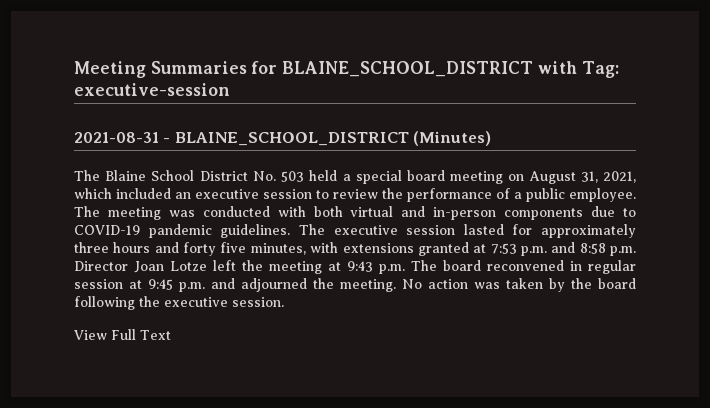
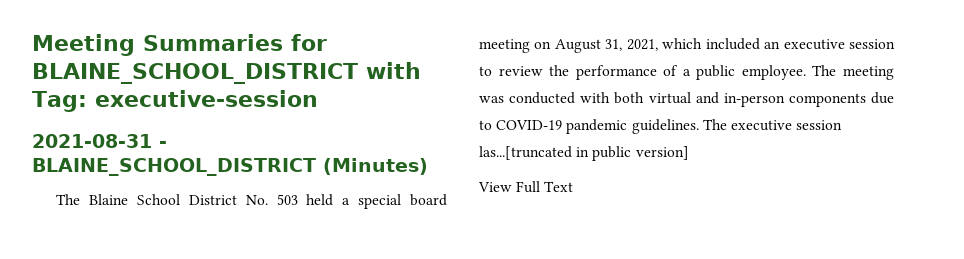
- The executive session lasted for approximately three hours and forty five minutes, with extensions granted at 7:53 p.m. and 8:58 p.m. Director Joan Lotze left the meeting at 9:43 p.m. The board reconvened in regular session at 9:45 p.m. and adjourned the meeting. No action was taken by the board following the executive session.
+ The executive session las...[truncated in public version]

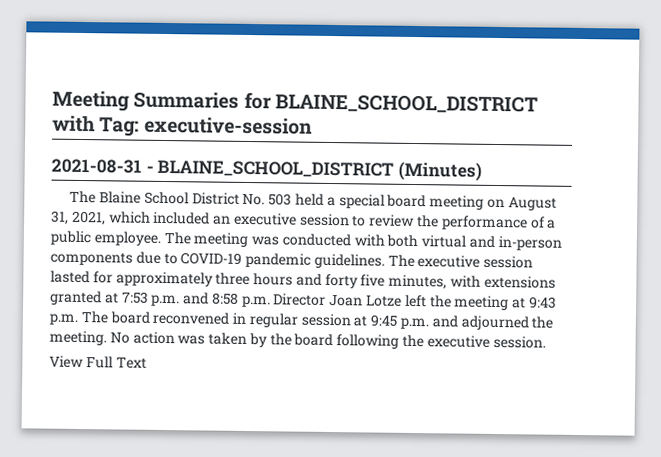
- The executive session las...[truncated in public version]
+ The executive session lasted for approximately three hours and forty five minutes, with extensions granted at 7:53 p.m. and 8:58 p.m. Director Joan Lotze left the meeting at 9:43 p.m. The board reconvened in regular session at 9:45 p.m. and adjourned the meeting. No action was taken by the board following the executive session.

